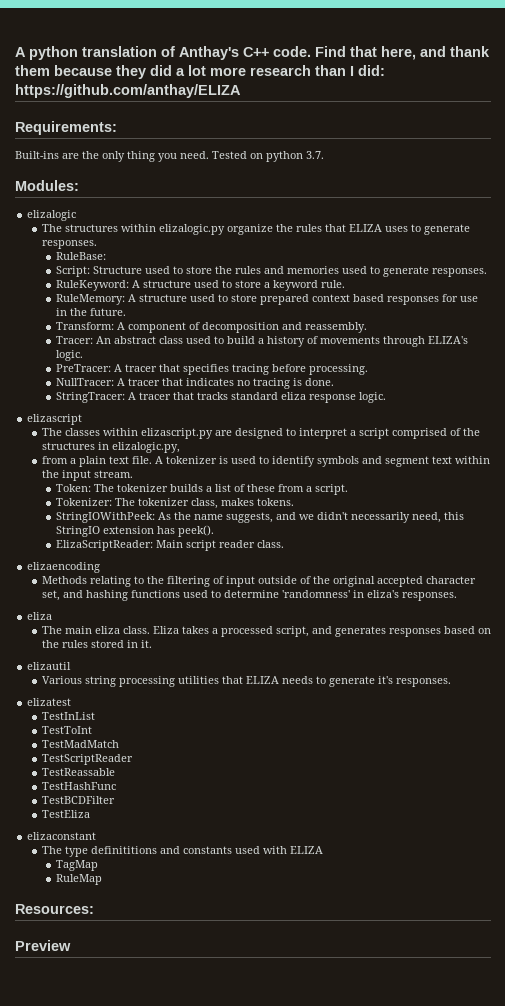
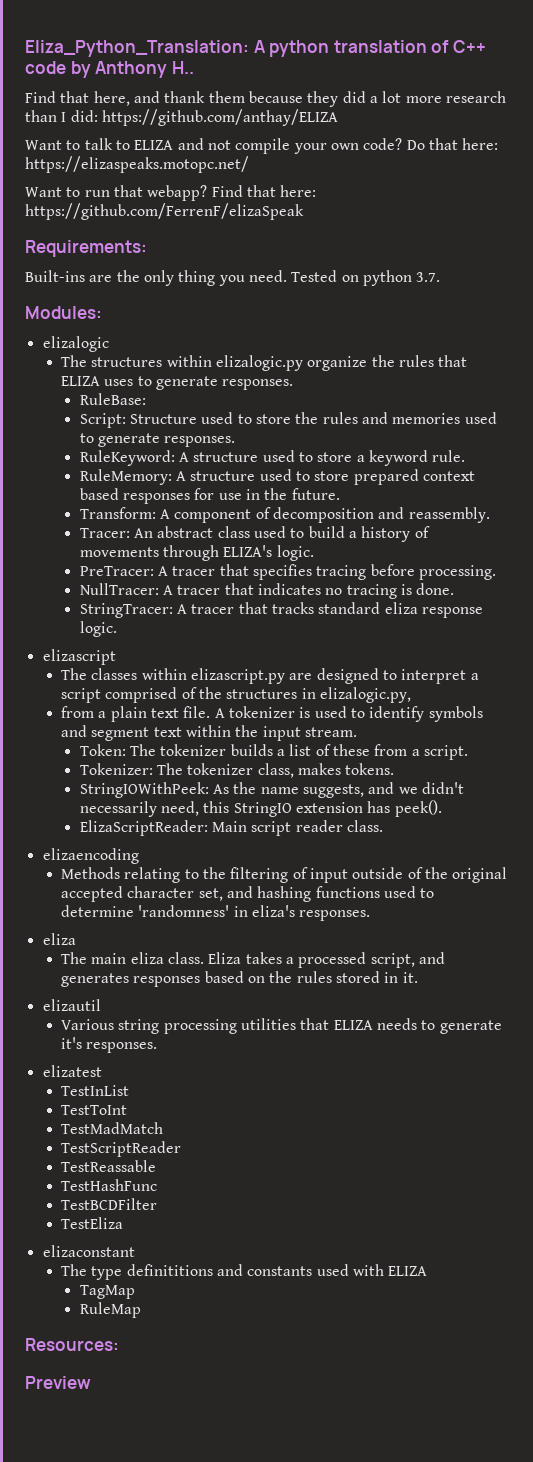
- A python translation of Anthay's C++ code. Find that here, and thank them because they did a lot more research than I did: https://github.com/anthay/ELIZA
+ Eliza_Python_Translation: A python translation of C++ code by Anthony H..
+ Find that here, and thank them because they did a lot more research than I did: https://github.com/anthay/ELIZA
+ Want to talk to ELIZA and not compile your own code? Do that here: https://elizaspeaks.motopc.net/
+ Want to run that webapp? Find that here: https://github.com/FerrenF/elizaSpeak

